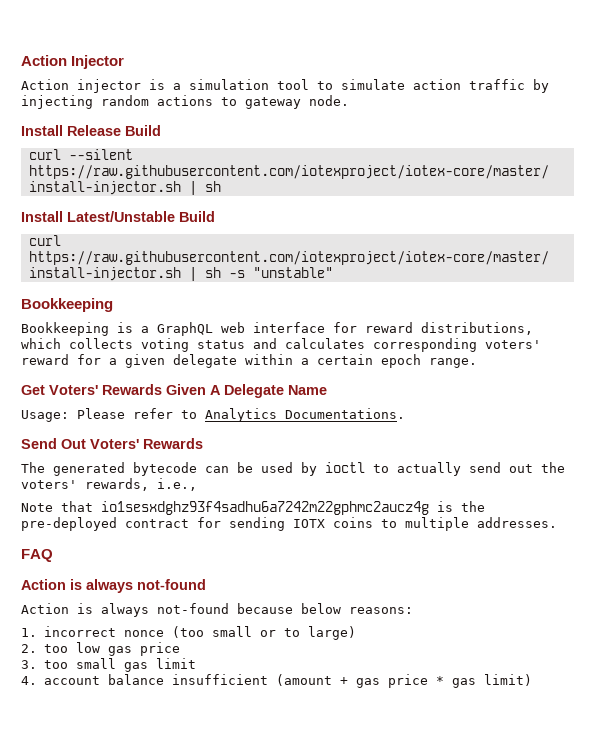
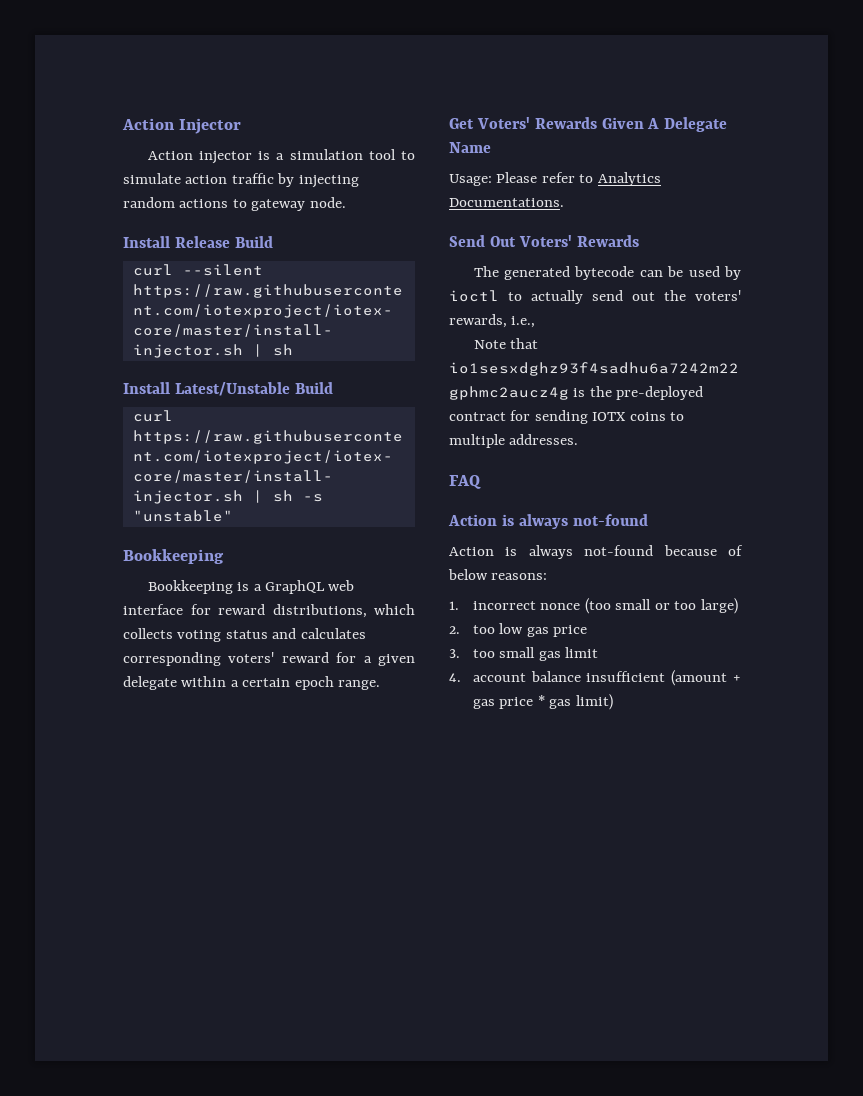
- Action is always not-found because below reasons:
+ Action is always not-found because of below reasons:
- 1. incorrect nonce (too small or to large)
+ 1. incorrect nonce (too small or too large)

